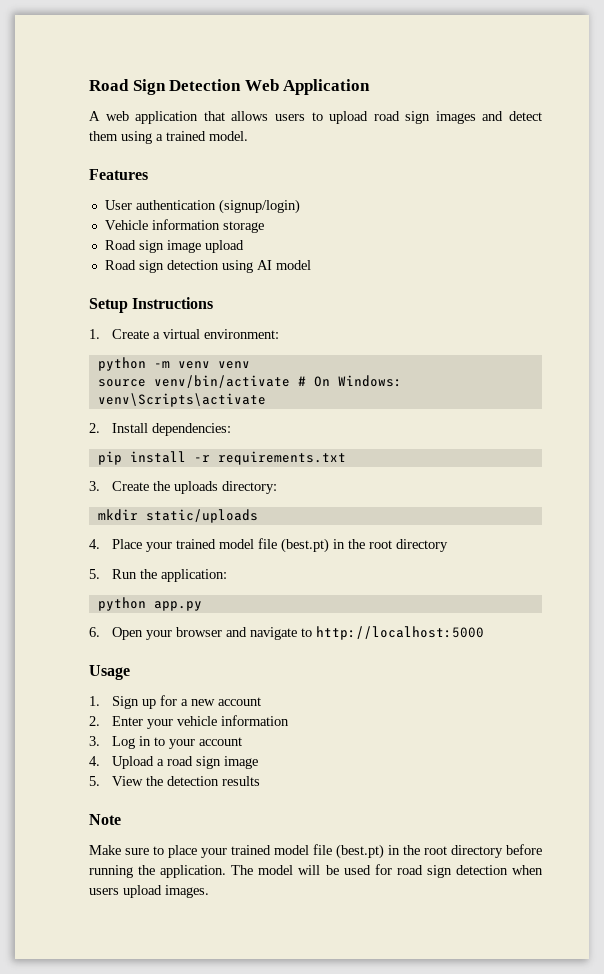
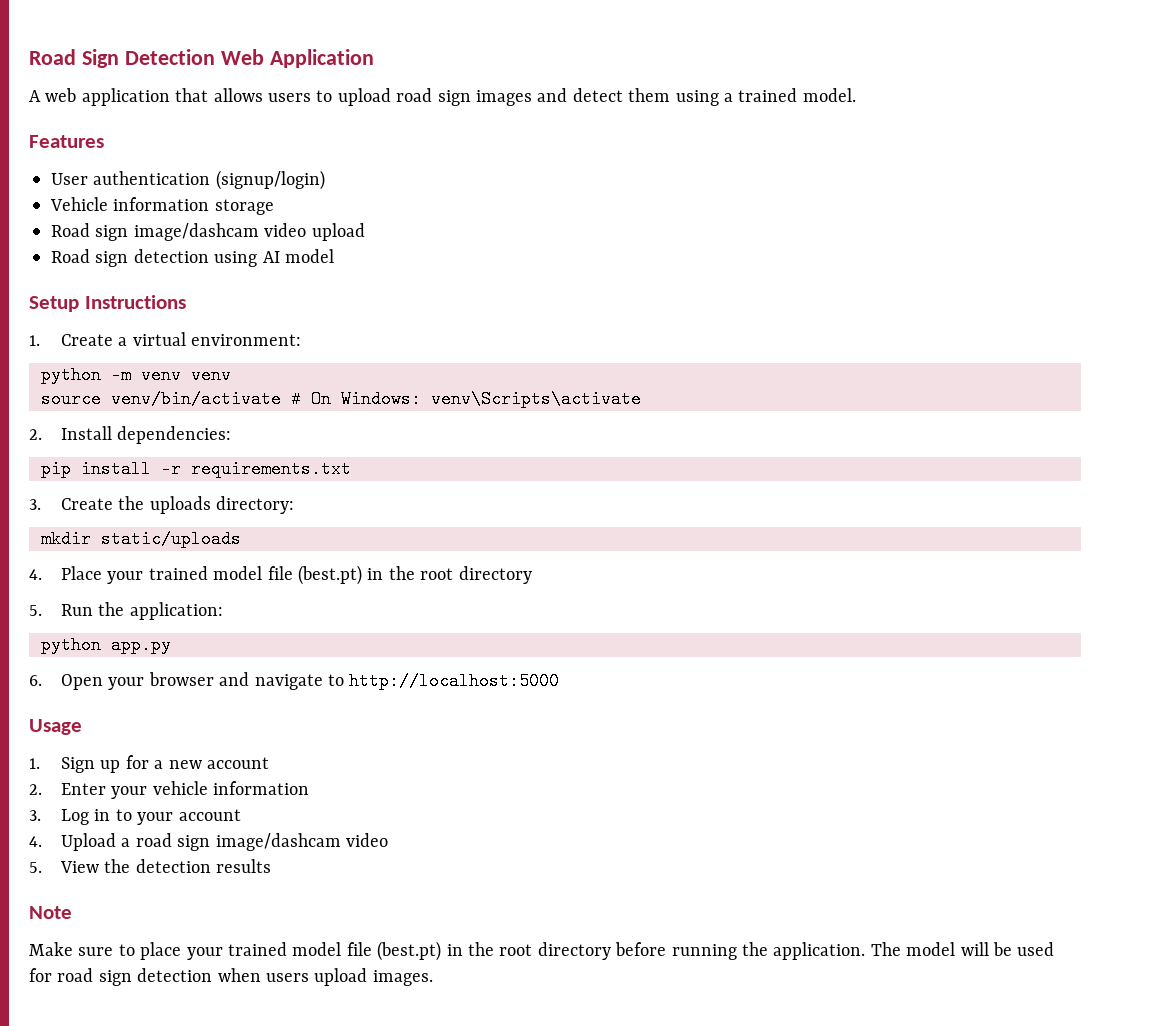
- Road sign image upload
+ Road sign image/dashcam video upload
- 4. Upload a road sign image
+ 4. Upload a road sign image/dashcam video

